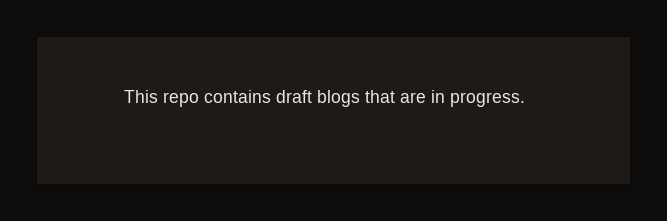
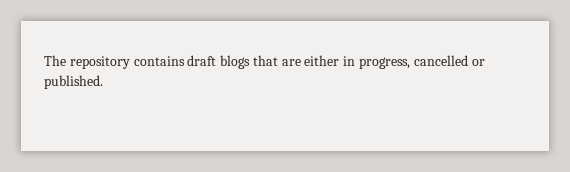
- This repo contains draft blogs that are in progress.
+ The repository contains draft blogs that are either in progress, cancelled or published.

